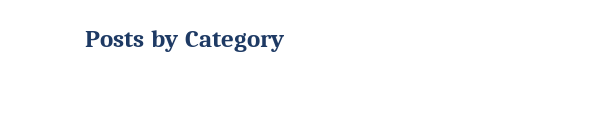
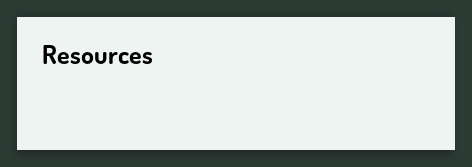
- Posts by Category
+ Resources

